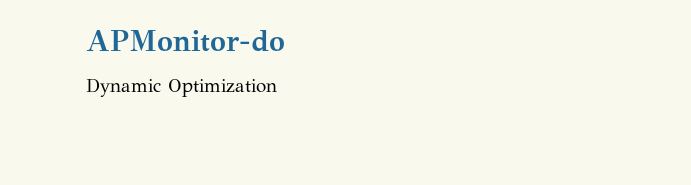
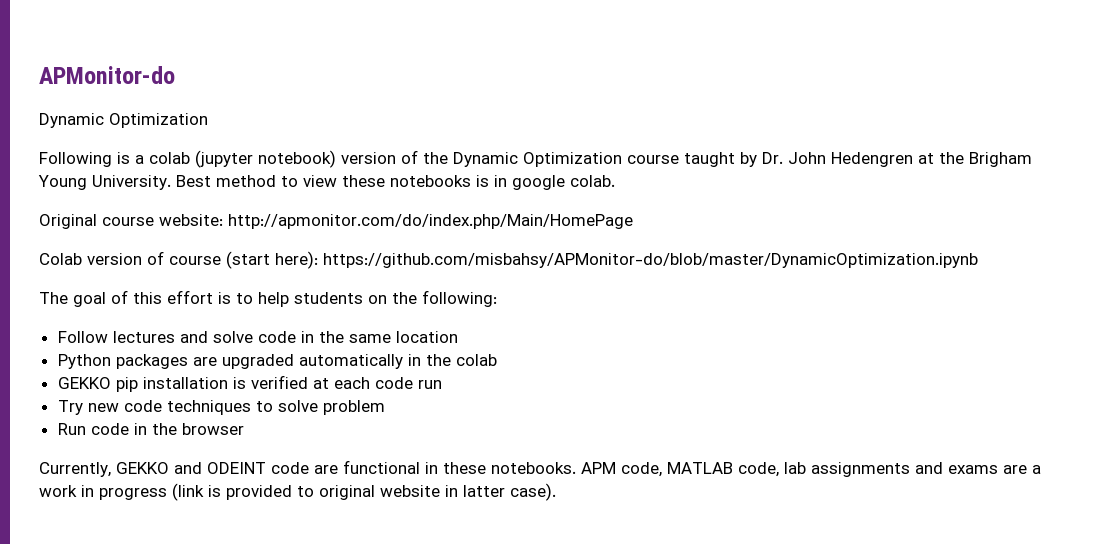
+ Following is a colab (jupyter notebook) version of the Dynamic Optimization course taught by Dr. John Hedengren at the Brigham Young University. Best method to view these notebooks is in google colab.
+ Original course website: http://apmonitor.com/do/index.php/Main/HomePage
+ Colab version of course (start here): https://github.com/misbahsy/APMonitor-do/blob/master/DynamicOptimization.ipynb
+ The goal of this effort is to help students on the following:
+ Follow lectures and solve code in the same location
+ Python packages are upgraded automatically in the colab
+ GEKKO pip installation is verified at each code run
+ Try new code techniques to solve problem
+ Run code in the browser
+ Currently, GEKKO and ODEINT code are functional in these notebooks. APM code, MATLAB code, lab assignments and exams are a work in progress (link is provided to original website in latter case).

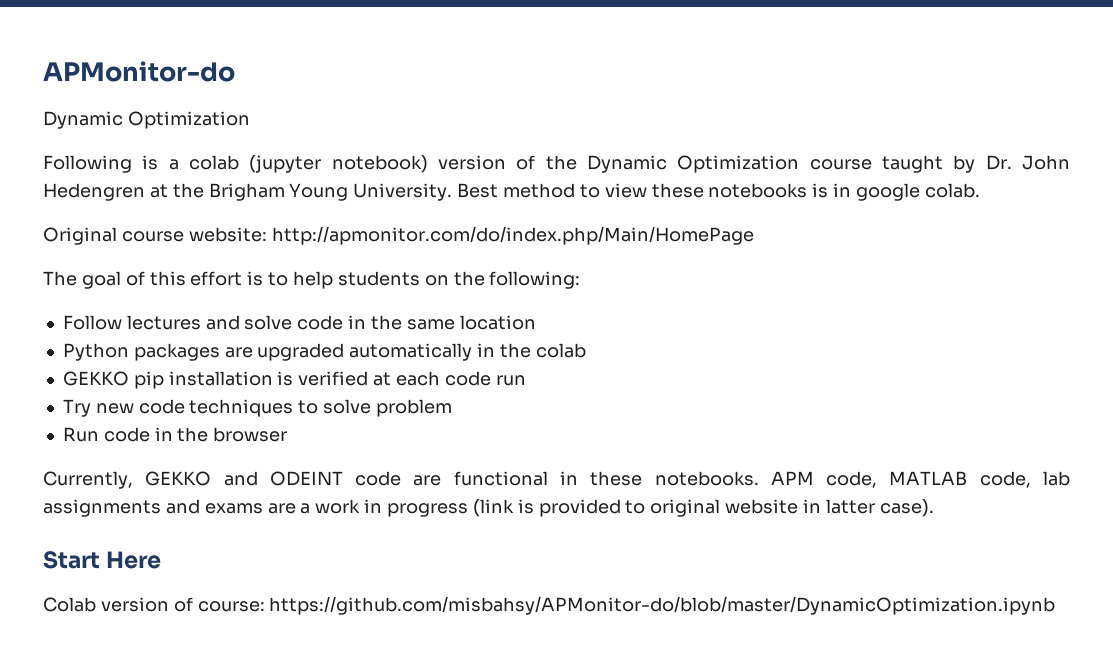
- Colab version of course (start here): https://github.com/misbahsy/APMonitor-do/blob/master/DynamicOptimization.ipynb
+ Start Here
+ Colab version of course: https://github.com/misbahsy/APMonitor-do/blob/master/DynamicOptimization.ipynb

